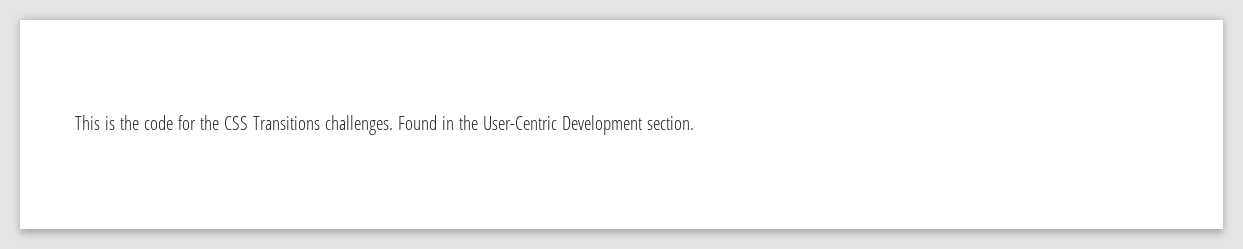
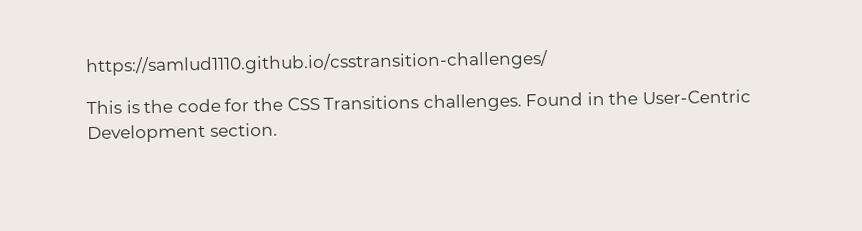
+ https://samlud1110.github.io/csstransition-challenges/

